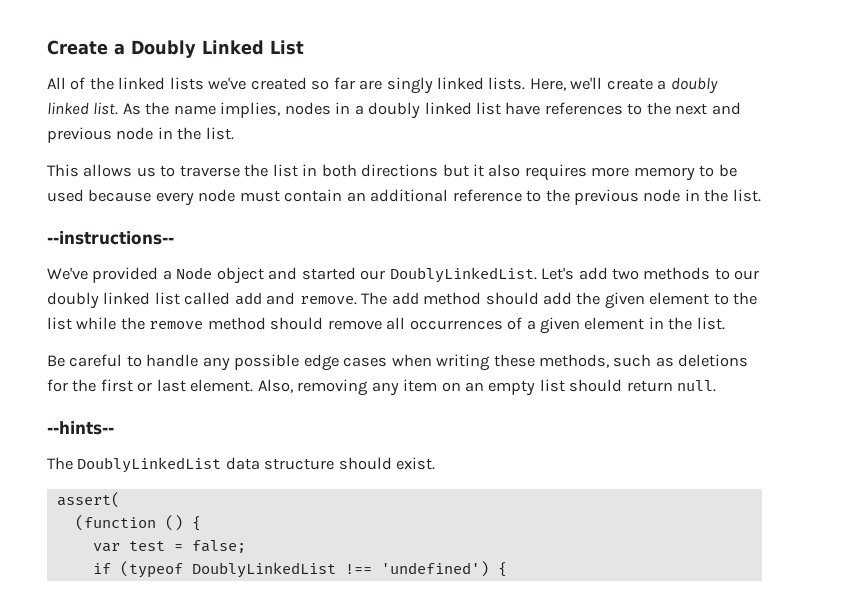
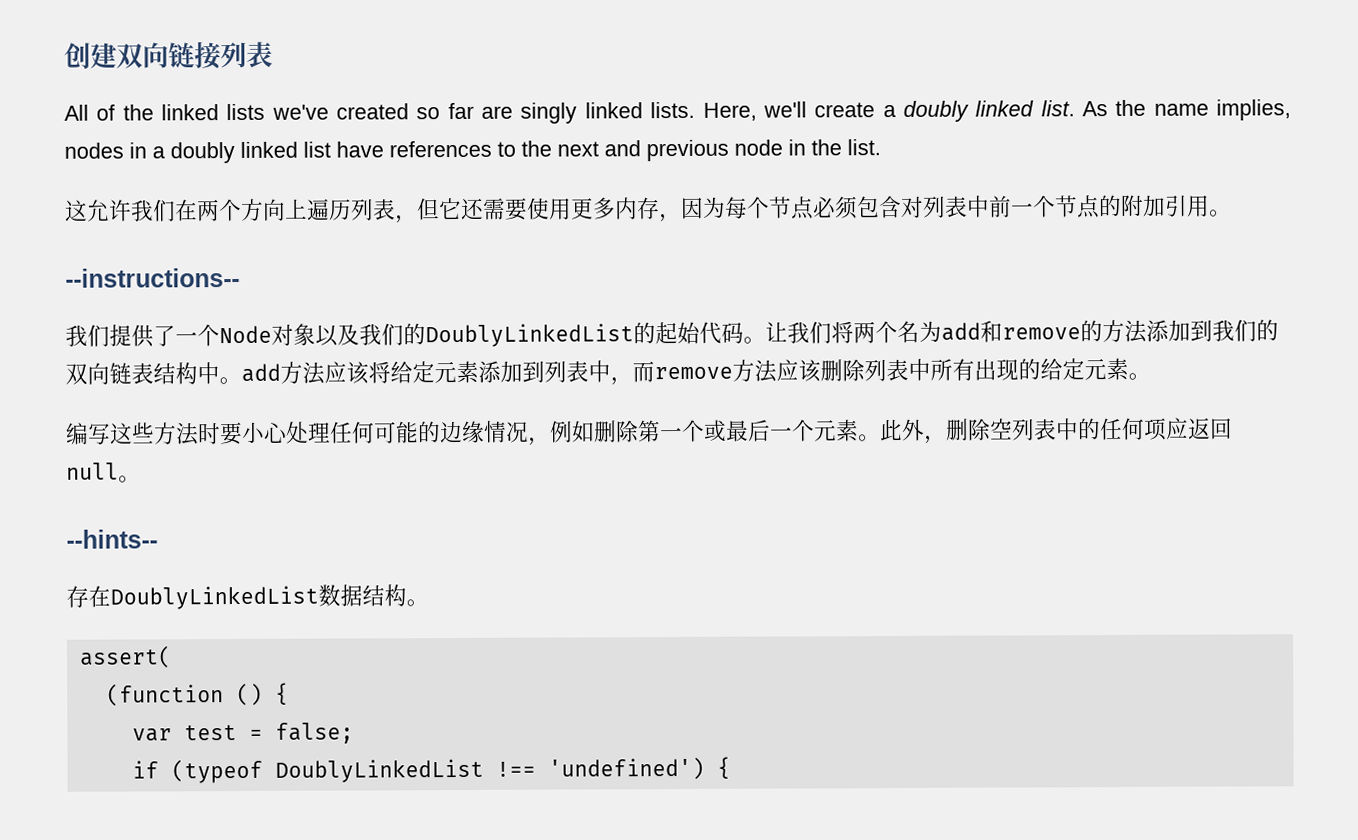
- Create a Doubly Linked List
+ 创建双向链接列表
- This allows us to traverse the list in both directions but it also requires more memory to be used because every node must contain an additional reference to the previous node in the list.
+ 这允许我们在两个方向上遍历列表，但它还需要使用更多内存，因为每个节点必须包含对列表中前一个节点的附加引用。
  --instructions--
- We've provided a Node object and started our DoublyLinkedList. Let's add two methods to our doubly linked list called add and remove. The add method should add the given element to the list while the remove method should remove all occurrences of a given element in the list.
- Be careful to handle any possible edge cases when writing these methods, such as deletions for the first or last element. Also, removing any item on an empty list should return null.
+ 我们提供了一个Node对象以及我们的DoublyLinkedList的起始代码。让我们将两个名为add和remove的方法添加到我们的双向链表结构中。add方法应该将给定元素添加到列表中，而remove方法应该删除列表中所有出现的给定元素。
+ 编写这些方法时要小心处理任何可能的边缘情况，例如删除第一个或最后一个元素。此外，删除空列表中的任何项应返回null。
  --hints--
- The DoublyLinkedList data structure should exist.
+ 存在DoublyLinkedList数据结构。

